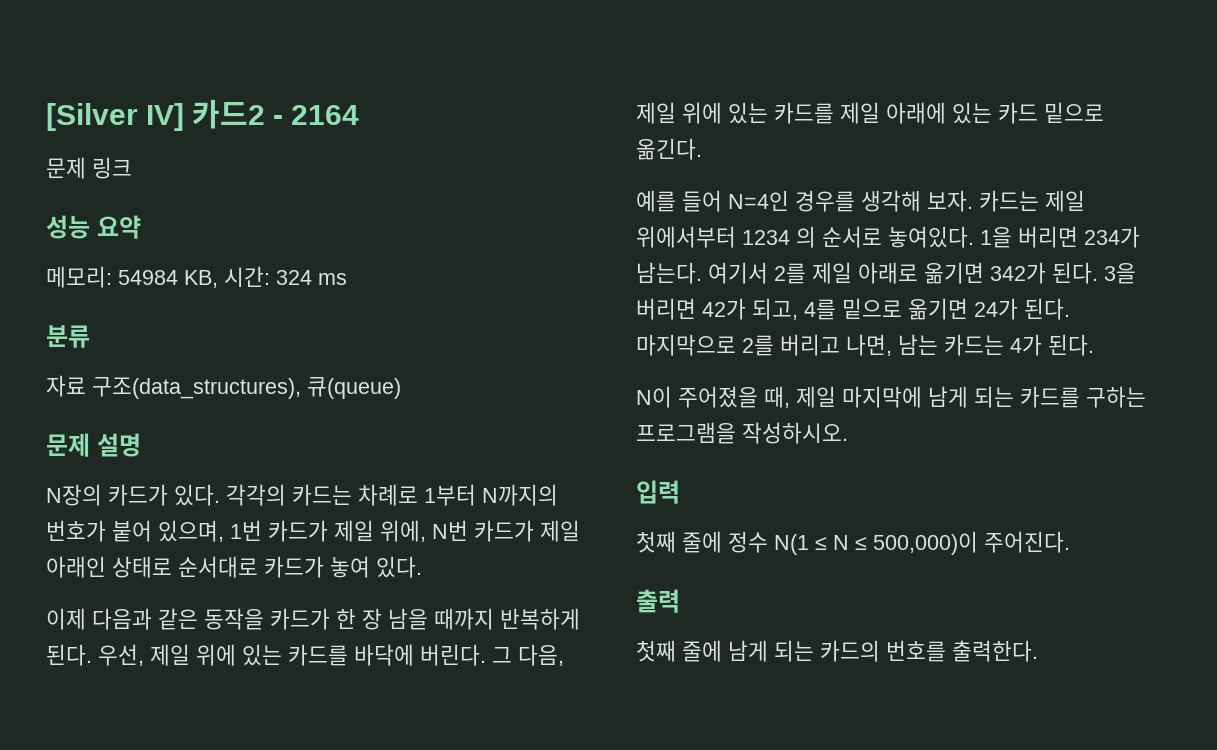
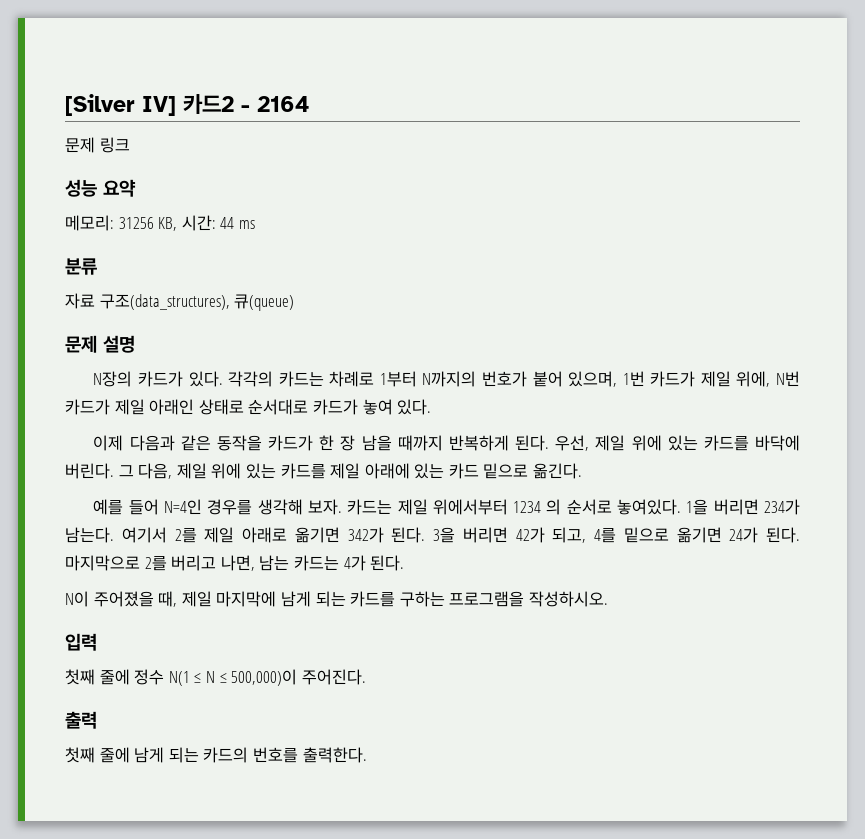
- 메모리: 54984 KB, 시간: 324 ms
+ 메모리: 31256 KB, 시간: 44 ms

